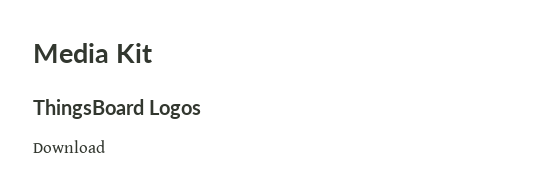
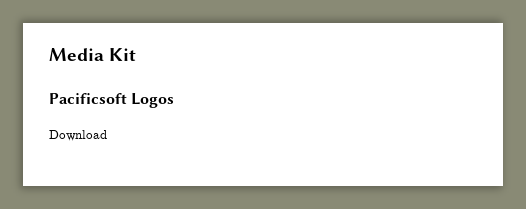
- ThingsBoard Logos
+ Pacificsoft Logos

